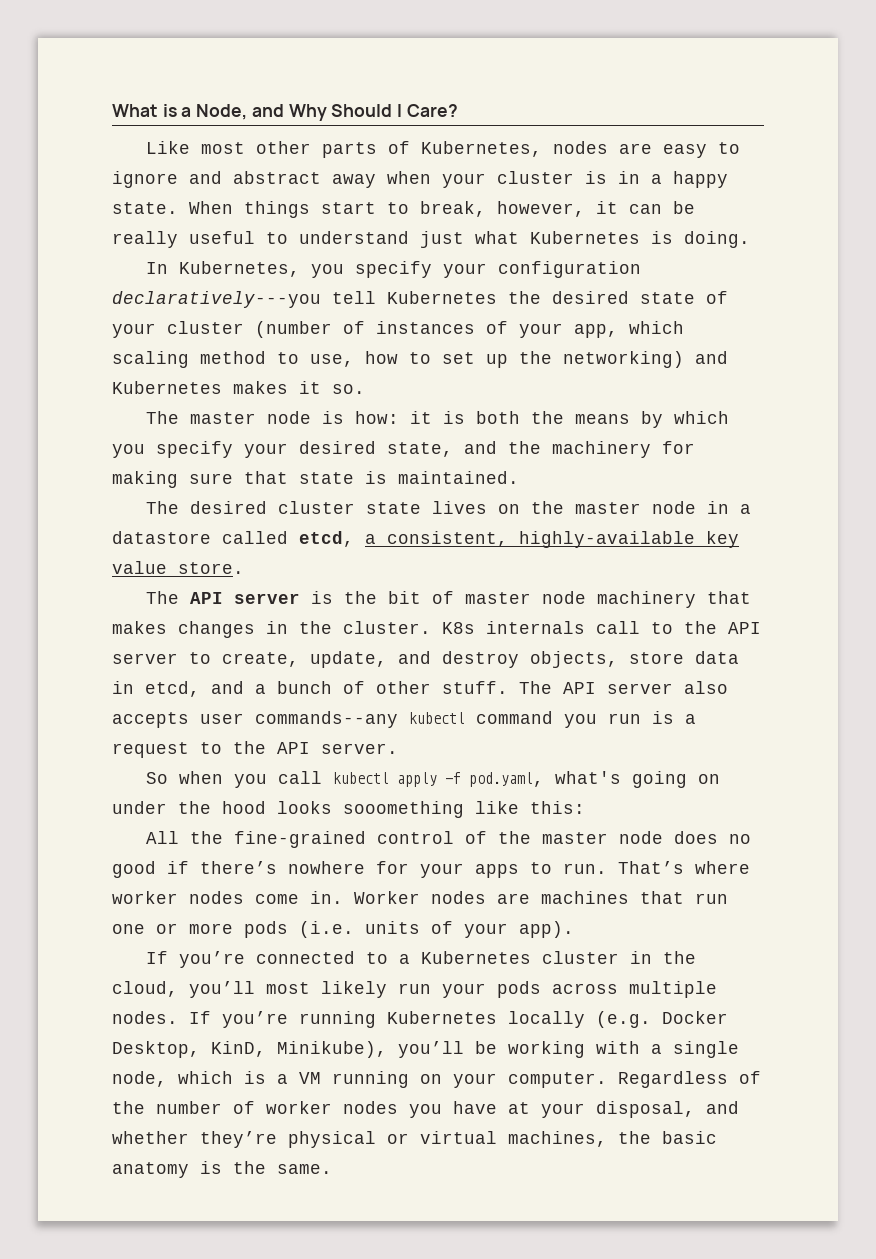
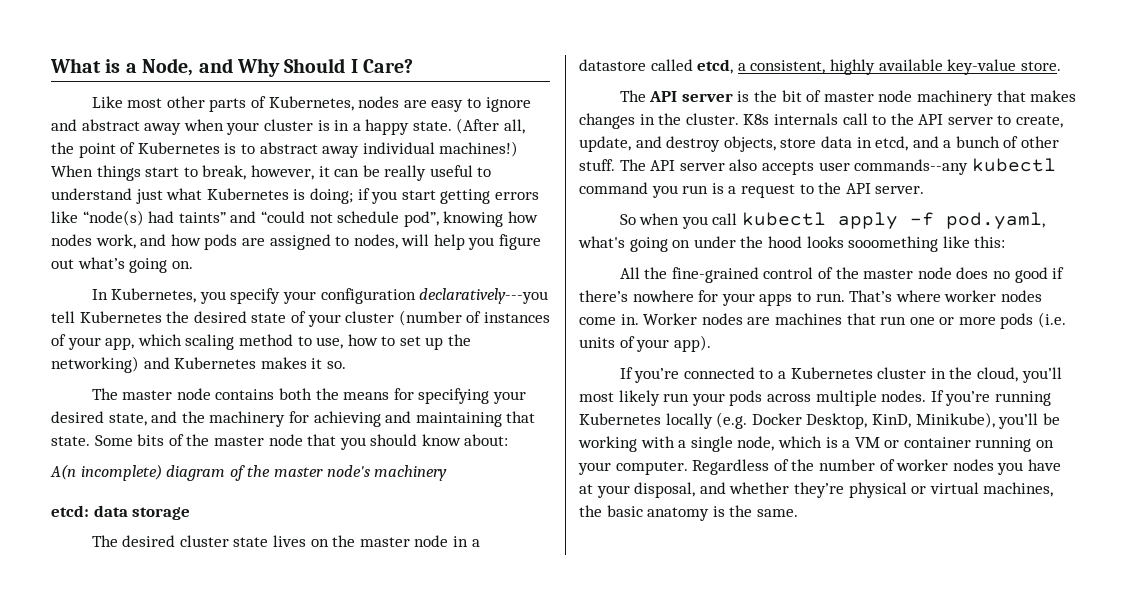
+ (After all, the point of Kubernetes is to abstract away individual machines!)
- When things start to break, however, it can be really useful to understand just what Kubernetes is doing.
+ When things start to break, however, it can be really useful to understand just what Kubernetes is doing; if you start getting errors like “node(s) had taints” and “could not schedule pod”, knowing how nodes work, and how pods are assigned to nodes, will help you figure out what’s going on.
- The master node is how: it is both the means by which you specify your desired state, and the machinery for making sure that state is maintained.
+ The master node contains both the means for specifying your desired state, and the machinery for achieving and maintaining that state. Some bits of the master node that you should know about:
+ A(n incomplete) diagram of the master node's machinery
+ etcd: data storage
- The desired cluster state lives on the master node in a datastore called etcd, a consistent, highly-available key value store.
+ The desired cluster state lives on the master node in a datastore called etcd, a consistent, highly available key-value store.
- If you’re running Kubernetes locally (e.g. Docker Desktop, KinD, Minikube), you’ll be working with a single node, which is a VM running on your computer.
+ If you’re running Kubernetes locally (e.g. Docker Desktop, KinD, Minikube), you’ll be working with a single node, which is a VM or container running on your computer.

